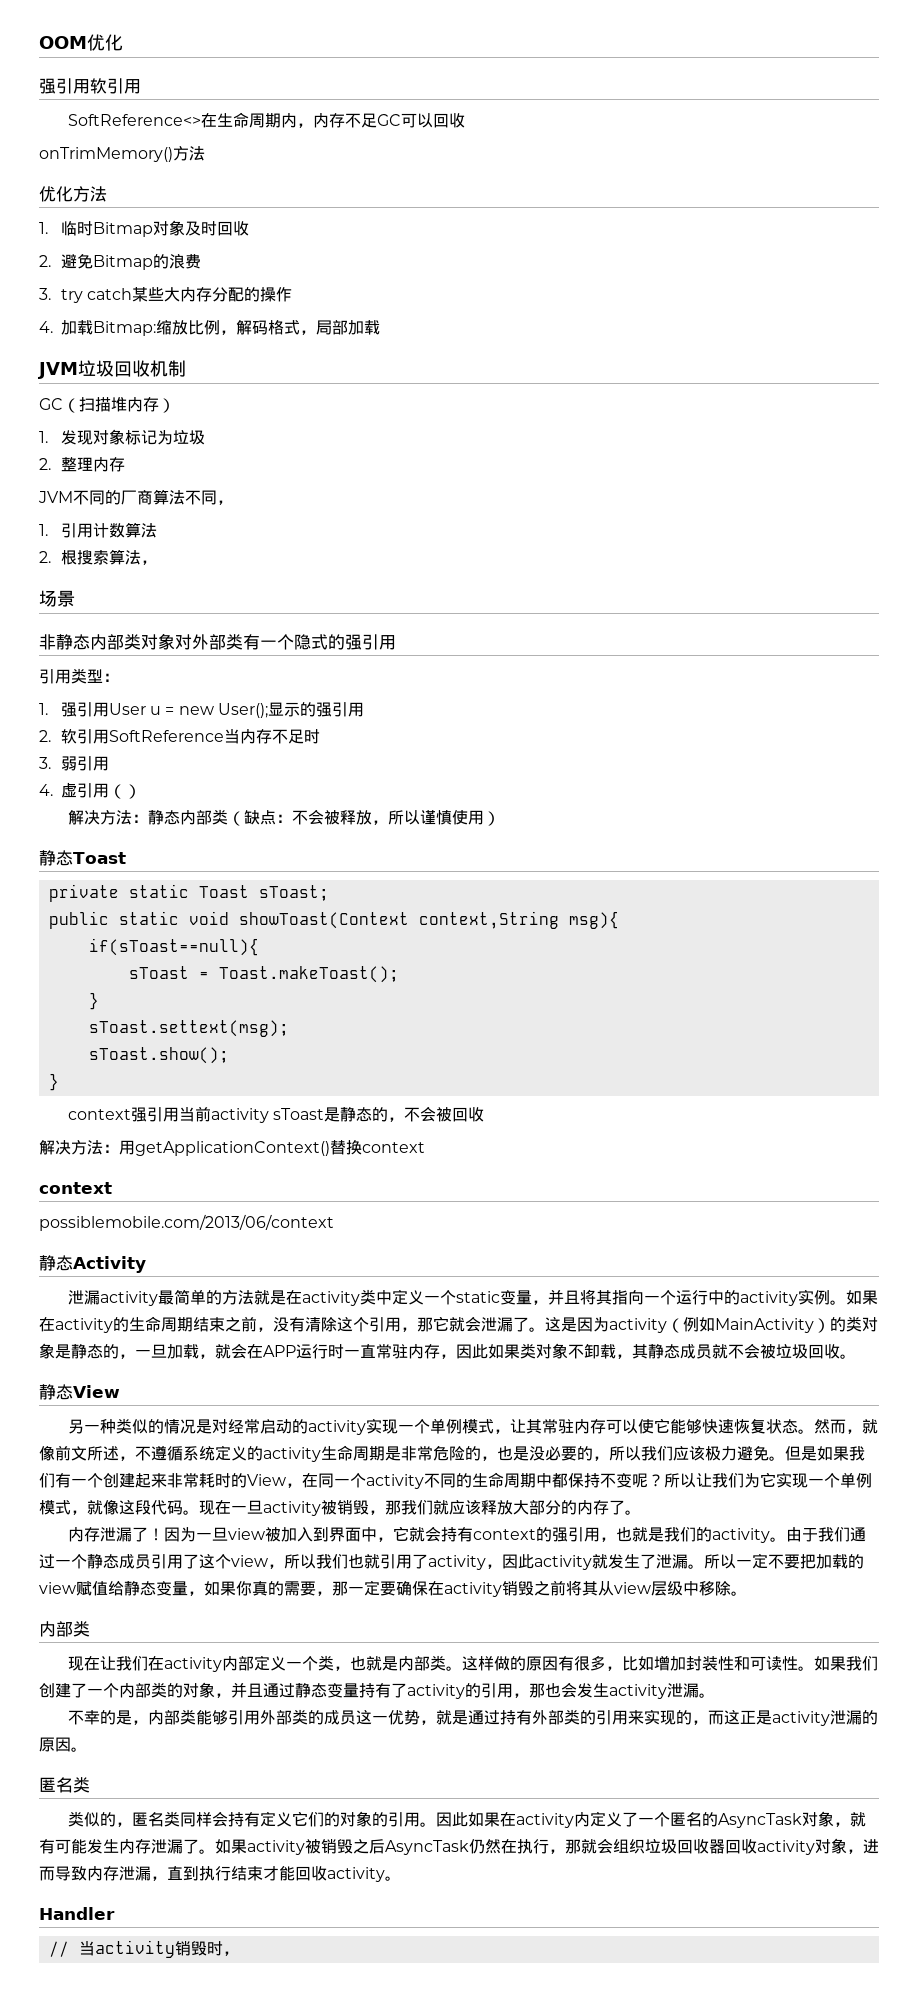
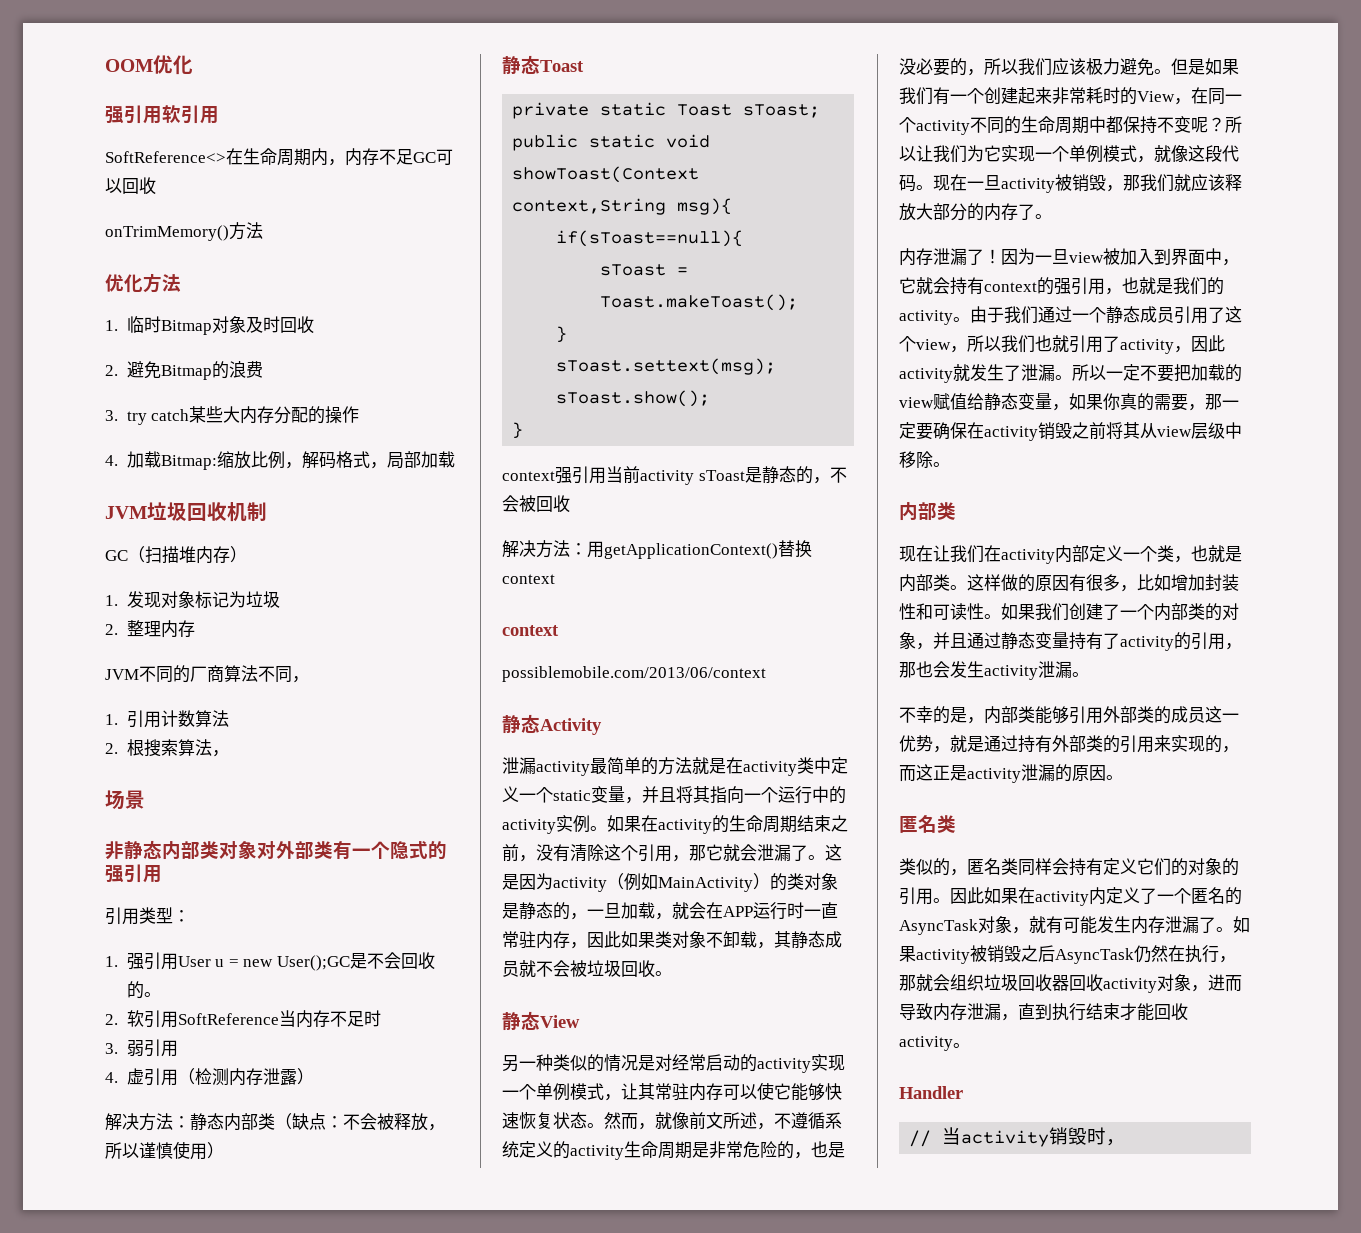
- 1.强引用User u = new User();显示的强引用
+ 1.强引用User u = new User();GC是不会回收的。
- 4.虚引用（）
+ 4.虚引用（检测内存泄露）

